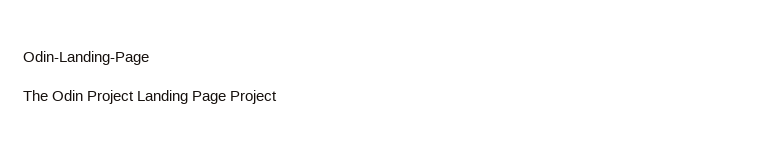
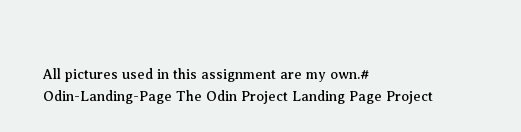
- Odin-Landing-Page
- The Odin Project Landing Page Project
+ All pictures used in this assignment are my own.# Odin-Landing-Page The Odin Project Landing Page Project

